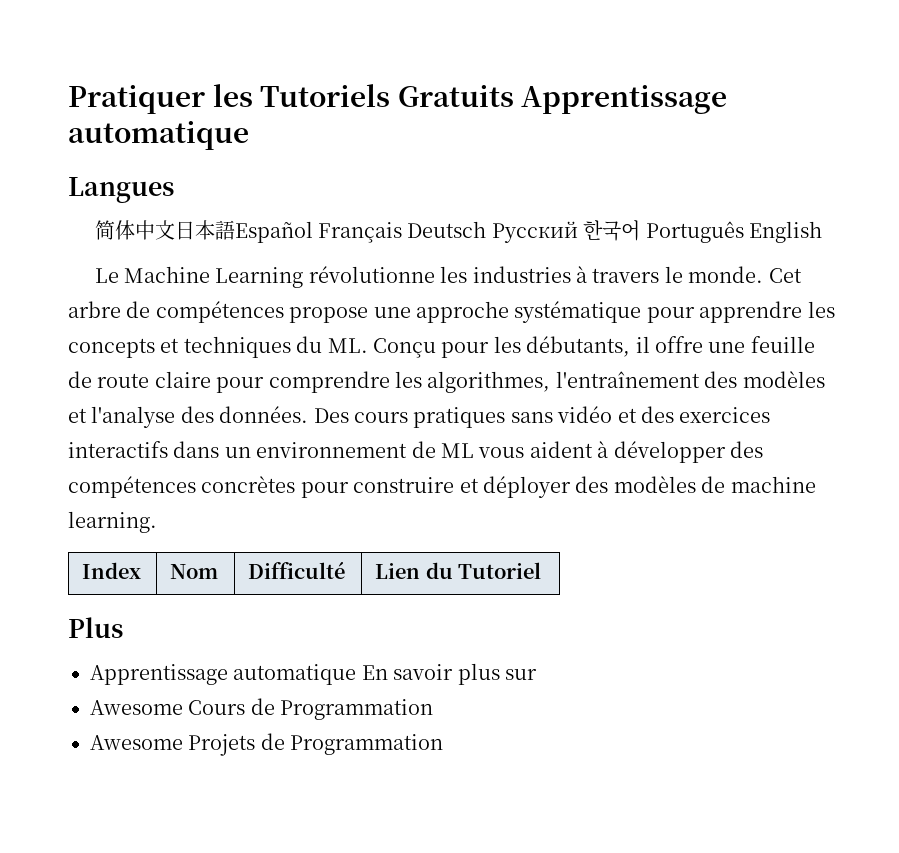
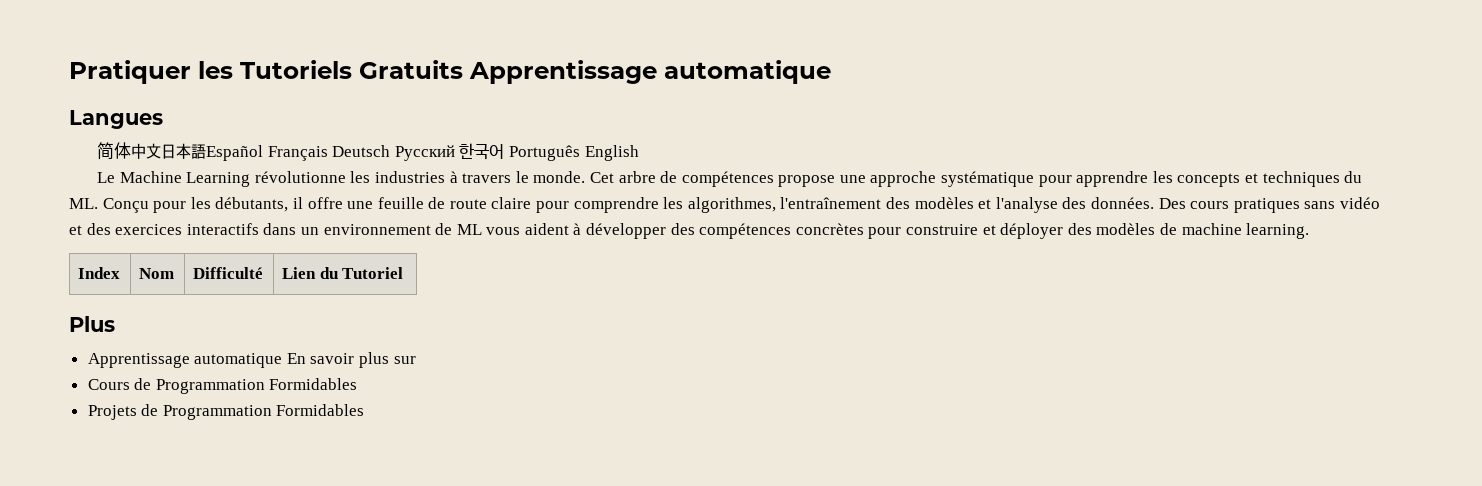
- Awesome Cours de Programmation
- Awesome Projets de Programmation
+ Cours de Programmation Formidables
+ Projets de Programmation Formidables

